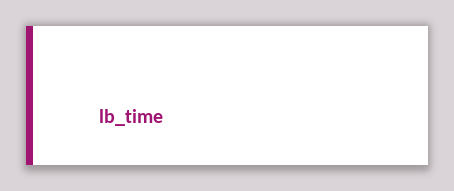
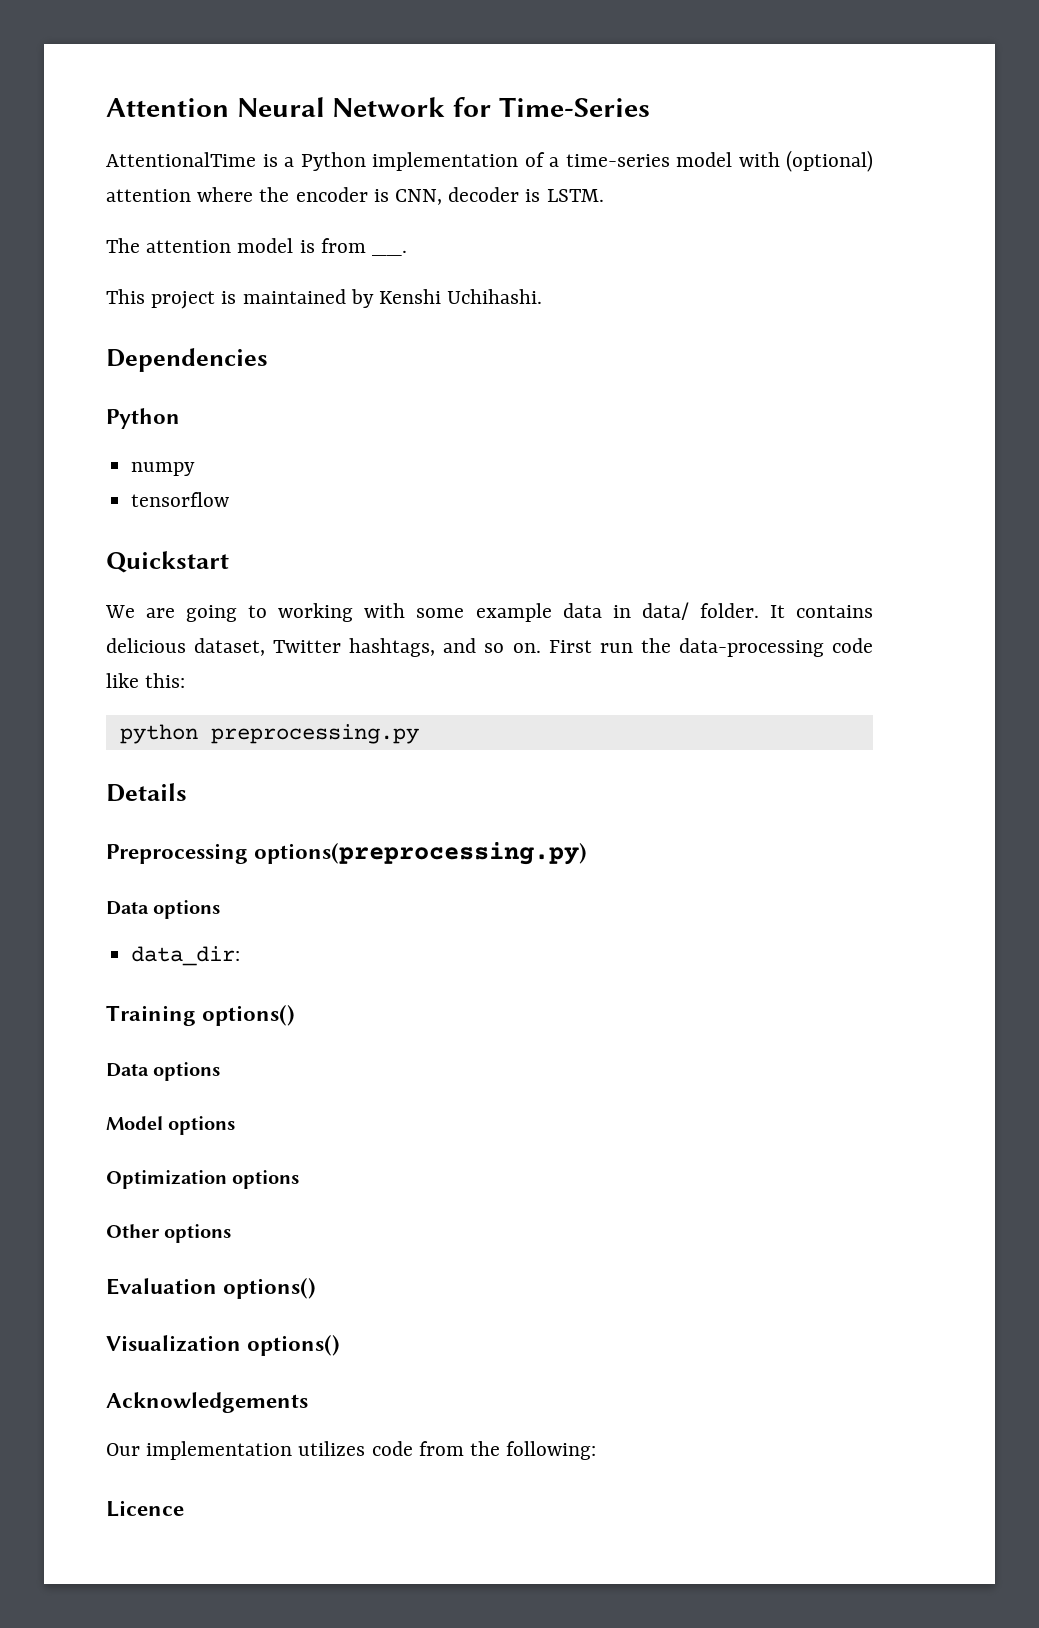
- lb_time
+ Attention Neural Network for Time-Series
+ AttentionalTime is a Python implementation of a time-series model with (optional) attention where the encoder is CNN, decoder is LSTM.
+ The attention model is from __.
+ This project is maintained by Kenshi Uchihashi.
+ Dependencies
+ Python
+ numpy
+ tensorflow
+ Quickstart
+ We are going to working with some example data in data/ folder. It contains delicious dataset, Twitter hashtags, and so on. First run the data-processing code like this:
+ python preprocessing.py
+ Details
+ Preprocessing options(preprocessing.py)
+ Data options
+ data_dir:
+ Training options()
+ Data options
+ Model options
+ Optimization options
+ Other options
+ Evaluation options()
+ Visualization options()
+ Acknowledgements
+ Our implementation utilizes code from the following:
+ Licence

